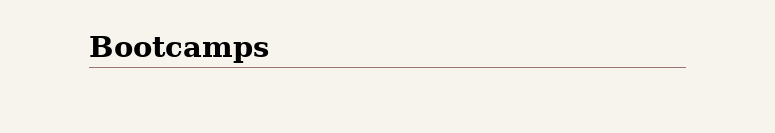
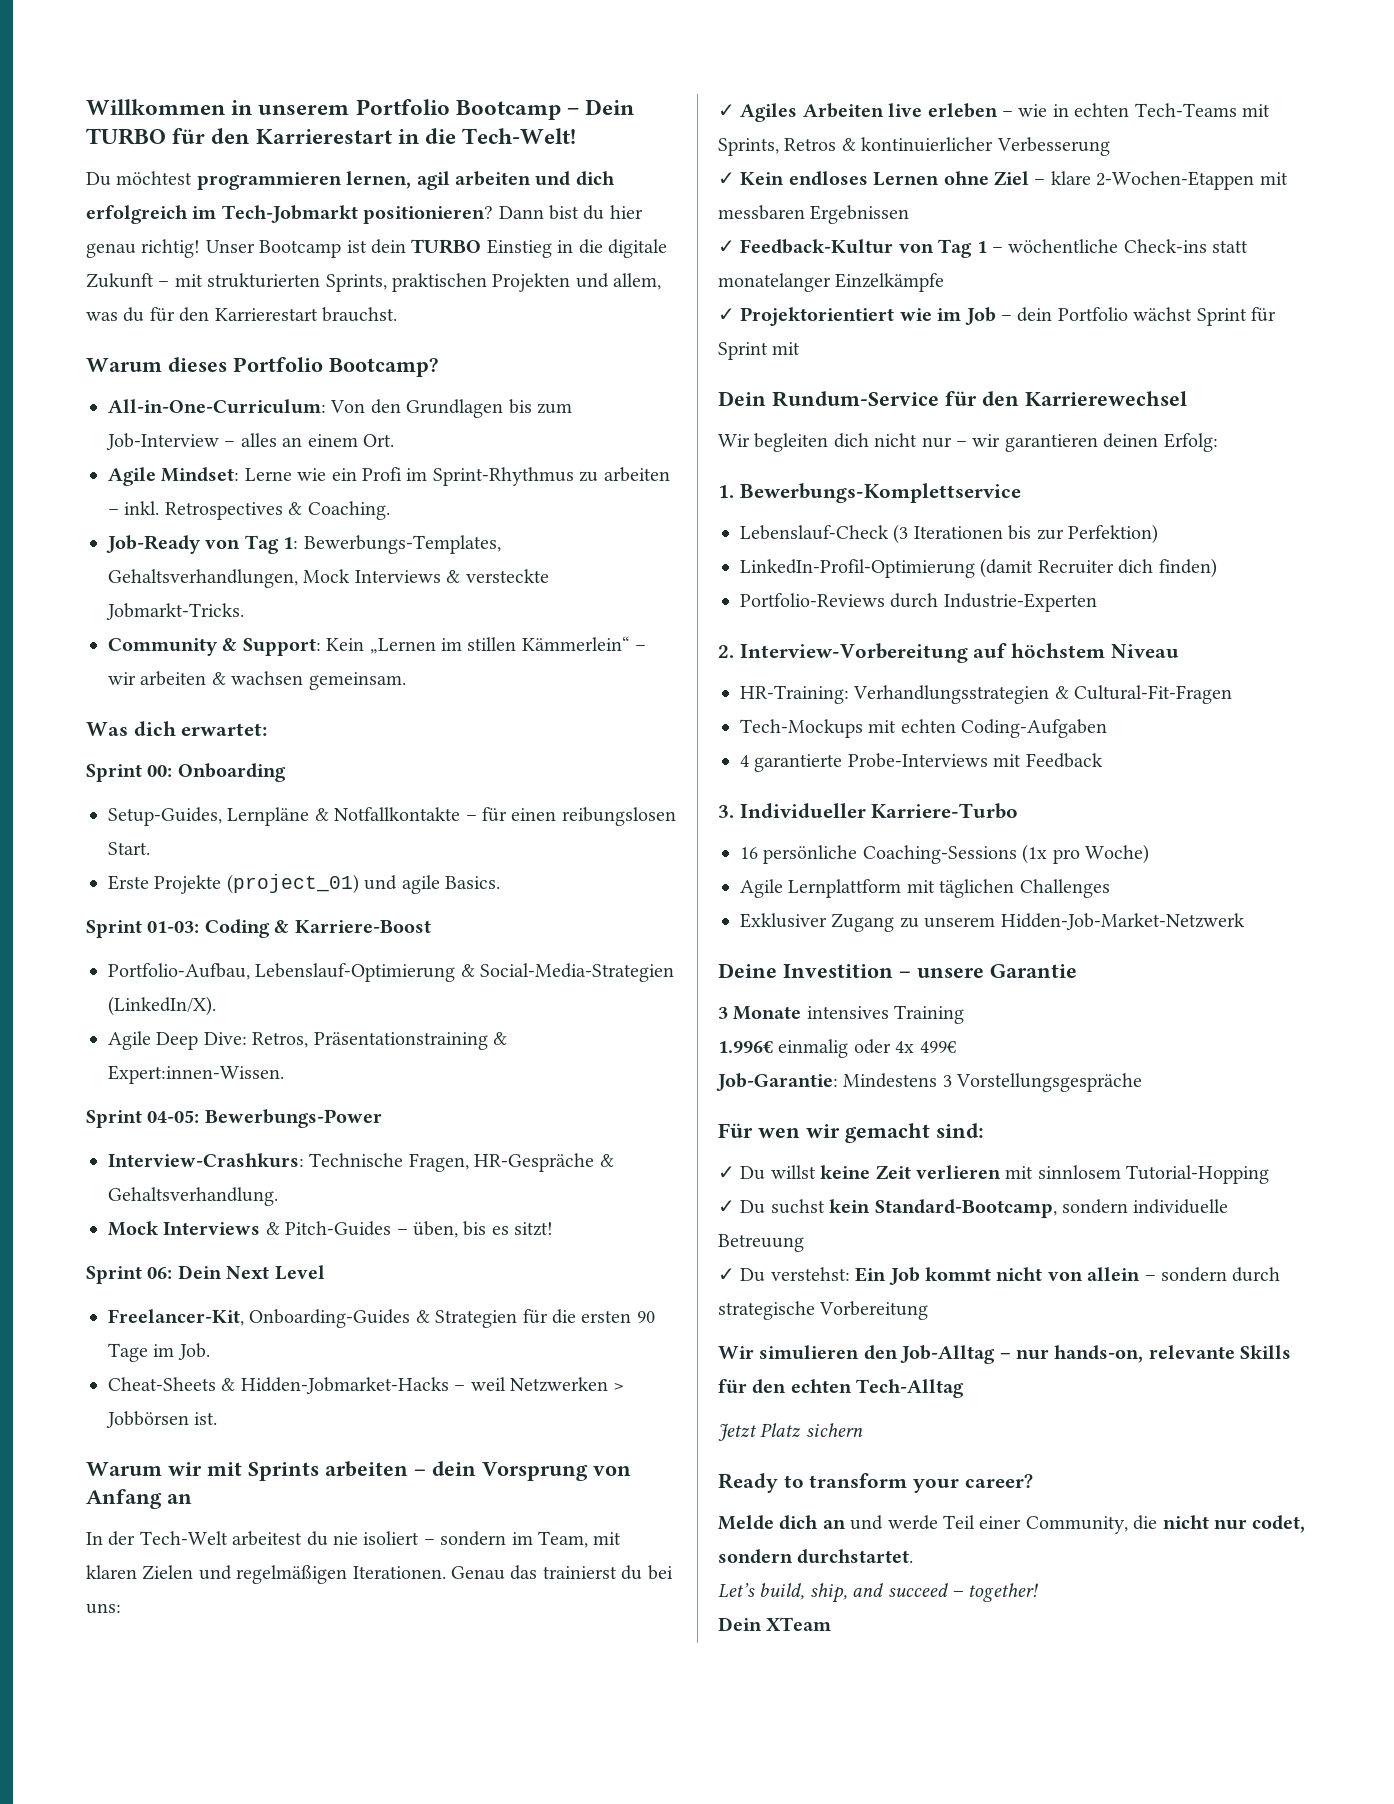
- Bootcamps
+ Willkommen in unserem Portfolio Bootcamp – Dein TURBO für den Karrierestart in die Tech-Welt!
+ Du möchtest programmieren lernen, agil arbeiten und dich erfolgreich im Tech-Jobmarkt positionieren? Dann bist du hier genau richtig! Unser Bootcamp ist dein TURBO Einstieg in die digitale Zukunft – mit strukturierten Sprints, praktischen Projekten und allem, was du für den Karrierestart brauchst.
+ Warum dieses Portfolio Bootcamp?
+ All-in-One-Curriculum: Von den Grundlagen bis zum Job-Interview – alles an einem Ort.
+ Agile Mindset: Lerne wie ein Profi im Sprint-Rhythmus zu arbeiten – inkl. Retrospectives & Coaching.
+ Job-Ready von Tag 1: Bewerbungs-Templates, Gehaltsverhandlungen, Mock Interviews & versteckte Jobmarkt-Tricks.
+ Community & Support: Kein „Lernen im stillen Kämmerlein“ – wir arbeiten & wachsen gemeinsam.
+ Was dich erwartet:
+ Sprint 00: Onboarding
+ Setup-Guides, Lernpläne & Notfallkontakte – für einen reibungslosen Start.
+ Erste Projekte (project_01) und agile Basics.
+ Sprint 01-03: Coding & Karriere-Boost
+ Portfolio-Aufbau, Lebenslauf-Optimierung & Social-Media-Strategien (LinkedIn/X).
+ Agile Deep Dive: Retros, Präsentationstraining & Expert:innen-Wissen.
+ Sprint 04-05: Bewerbungs-Power
+ Interview-Crashkurs: Technische Fragen, HR-Gespräche & Gehaltsverhandlung.
+ Mock Interviews & Pitch-Guides – üben, bis es sitzt!
+ Sprint 06: Dein Next Level
+ Freelancer-Kit, Onboarding-Guides & Strategien für die ersten 90 Tage im Job.
+ Cheat-Sheets & Hidden-Jobmarket-Hacks – weil Netzwerken > Jobbörsen ist.
+ Warum wir mit Sprints arbeiten – dein Vorsprung von Anfang an
+ In der Tech-Welt arbeitest du nie isoliert – sondern im Team, mit klaren Zielen und regelmäßigen Iterationen. Genau das trainierst du bei uns:
+ ✓ Agiles Arbeiten live erleben – wie in echten Tech-Teams mit Sprints, Retros & kontinuierlicher Verbesserung
+ ✓ Kein endloses Lernen ohne Ziel – klare 2-Wochen-Etappen mit messbaren Ergebnissen
+ ✓ Feedback-Kultur von Tag 1 – wöchentliche Check-ins statt monatelanger Einzelkämpfe
+ ✓ Projektorientiert wie im Job – dein Portfolio wächst Sprint für Sprint mit
+ Dein Rundum-Service für den Karrierewechsel
+ Wir begleiten dich nicht nur – wir garantieren deinen Erfolg:
+ 1. Bewerbungs-Komplettservice
+ Lebenslauf-Check (3 Iterationen bis zur Perfektion)
+ LinkedIn-Profil-Optimierung (damit Recruiter dich finden)
+ Portfolio-Reviews durch Industrie-Experten
+ 2. Interview-Vorbereitung auf höchstem Niveau
+ HR-Training: Verhandlungsstrategien & Cultural-Fit-Fragen
+ Tech-Mockups mit echten Coding-Aufgaben
+ 4 garantierte Probe-Interviews mit Feedback
+ 3. Individueller Karriere-Turbo
+ 16 persönliche Coaching-Sessions (1x pro Woche)
+ Agile Lernplattform mit täglichen Challenges
+ Exklusiver Zugang zu unserem Hidden-Job-Market-Netzwerk
+ Deine Investition – unsere Garantie
+ 3 Monate intensives Training
+ 1.996€ einmalig oder 4x 499€
+ Job-Garantie: Mindestens 3 Vorstellungsgespräche
+ Für wen wir gemacht sind:
+ ✓ Du willst keine Zeit verlieren mit sinnlosem Tutorial-Hopping
+ ✓ Du suchst kein Standard-Bootcamp, sondern individuelle Betreuung
+ ✓ Du verstehst: Ein Job kommt nicht von allein – sondern durch strategische Vorbereitung
+ Wir simulieren den Job-Alltag – nur hands-on, relevante Skills für den echten Tech-Alltag
+ Jetzt Platz sichern
+ Ready to transform your career?
+ Melde dich an und werde Teil einer Community, die nicht nur codet, sondern durchstartet.
+ Let’s build, ship, and succeed – together!
+ Dein XTeam

